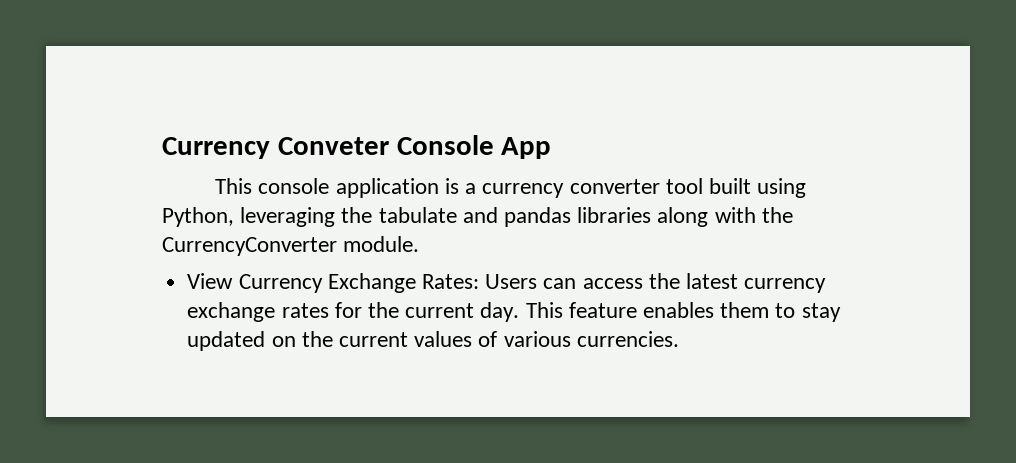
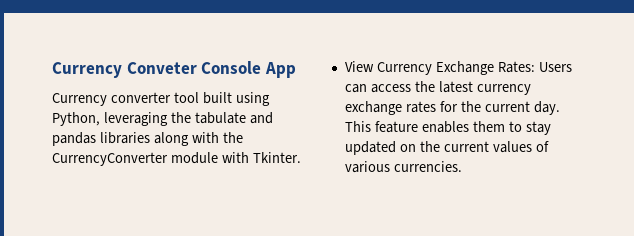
- This console application is a currency converter tool built using Python, leveraging the tabulate and pandas libraries along with the CurrencyConverter module.
+ Currency converter tool built using Python, leveraging the tabulate and pandas libraries along with the CurrencyConverter module with Tkinter.

